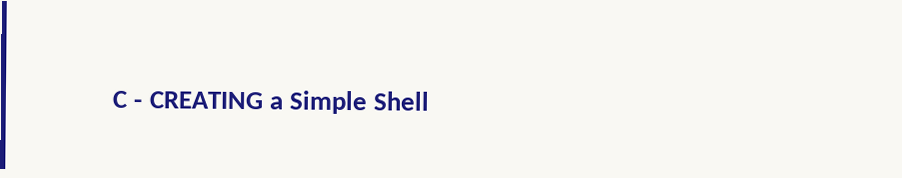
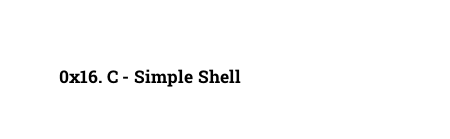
+ 0x16.
- C - CREATING a Simple Shell
+ C - Simple Shell

